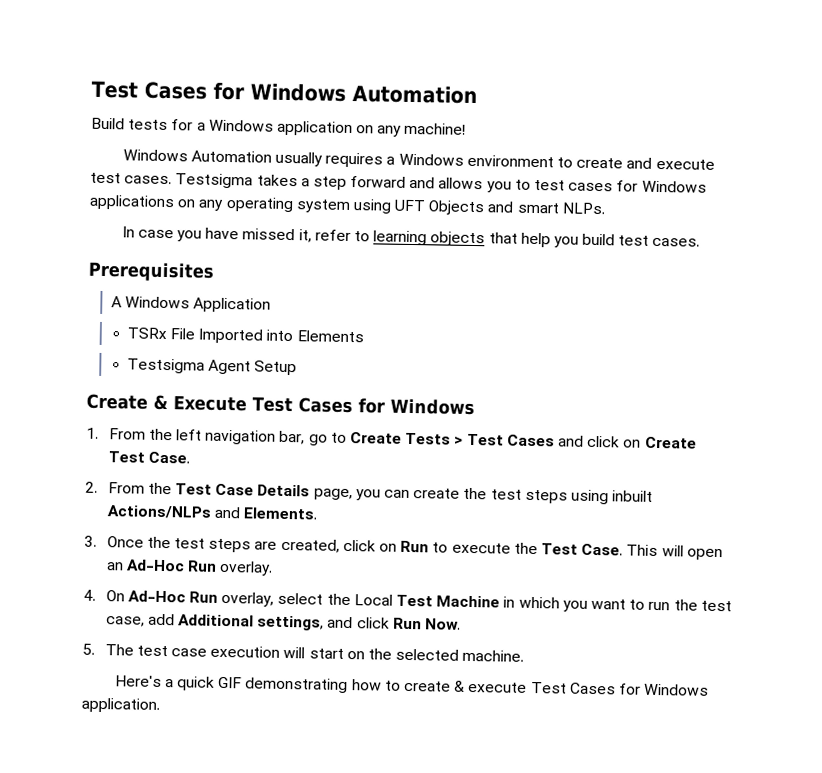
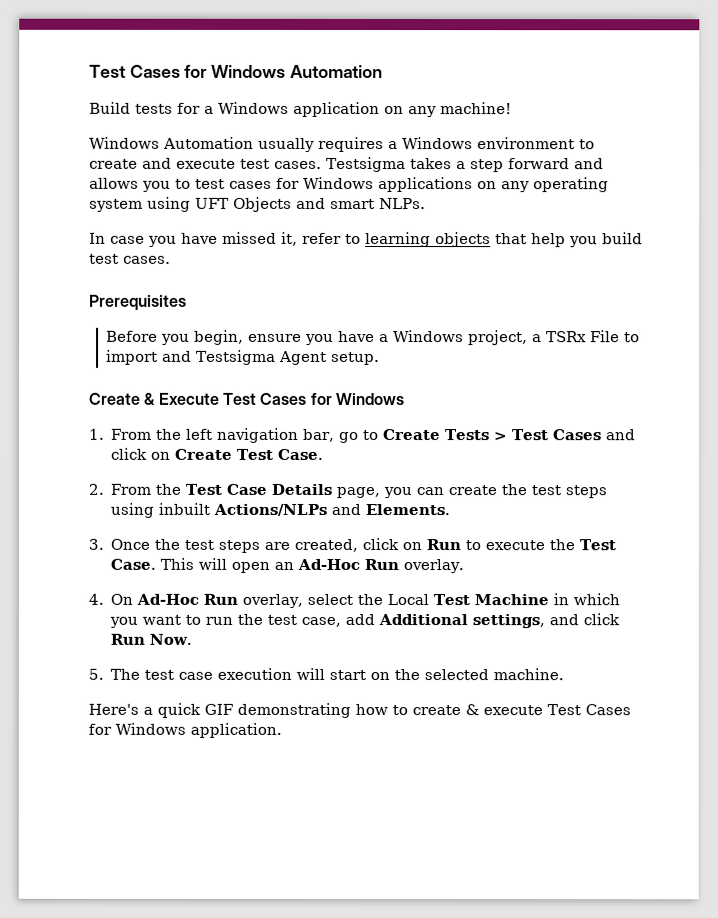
- A Windows Application
- TSRx File Imported into Elements
- Testsigma Agent Setup
+ Before you begin, ensure you have a Windows project, a TSRx File to import and Testsigma Agent setup.

